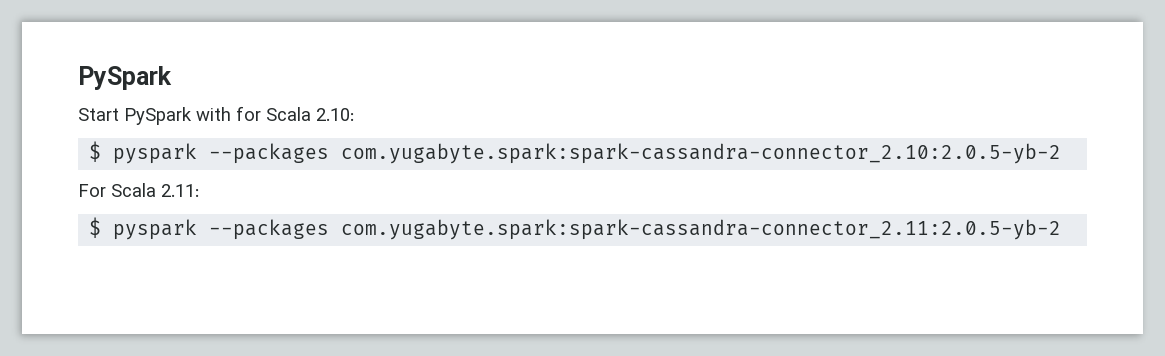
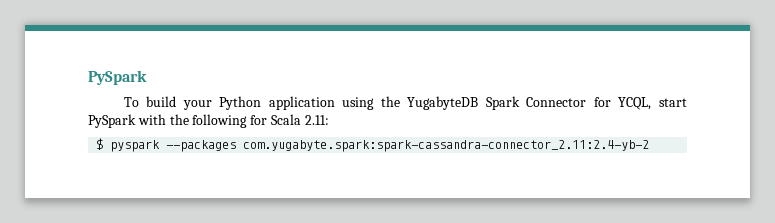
- Start PySpark with for Scala 2.10:
- $ pyspark --packages com.yugabyte.spark:spark-cassandra-connector_2.10:2.0.5-yb-2
- For Scala 2.11:
+ To build your Python application using the YugabyteDB Spark Connector for YCQL, start PySpark with the following for Scala 2.11:
- $ pyspark --packages com.yugabyte.spark:spark-cassandra-connector_2.11:2.0.5-yb-2
+ $ pyspark --packages com.yugabyte.spark:spark-cassandra-connector_2.11:2.4-yb-2

